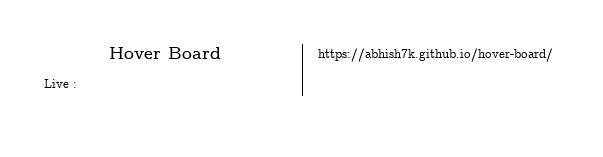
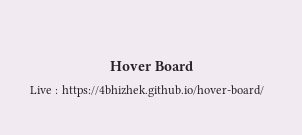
- Live : https://abhish7k.github.io/hover-board/
+ Live : https://4bhizhek.github.io/hover-board/

